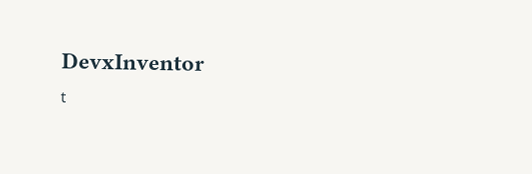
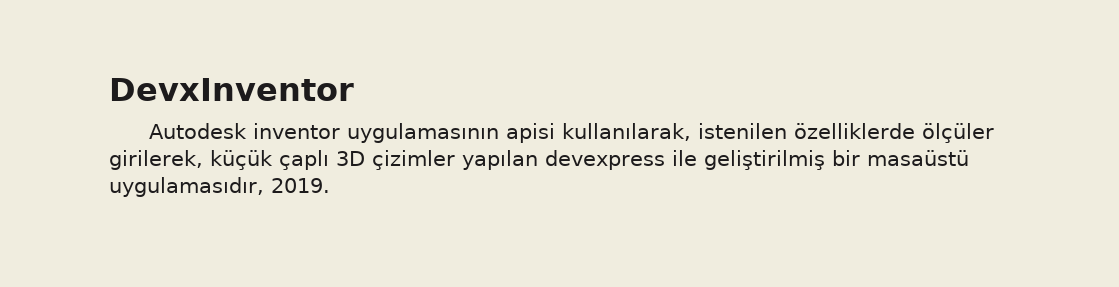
- t
+ Autodesk inventor uygulamasının apisi kullanılarak, istenilen özelliklerde ölçüler girilerek, küçük çaplı 3D çizimler yapılan devexpress ile geliştirilmiş bir masaüstü uygulamasıdır, 2019.

